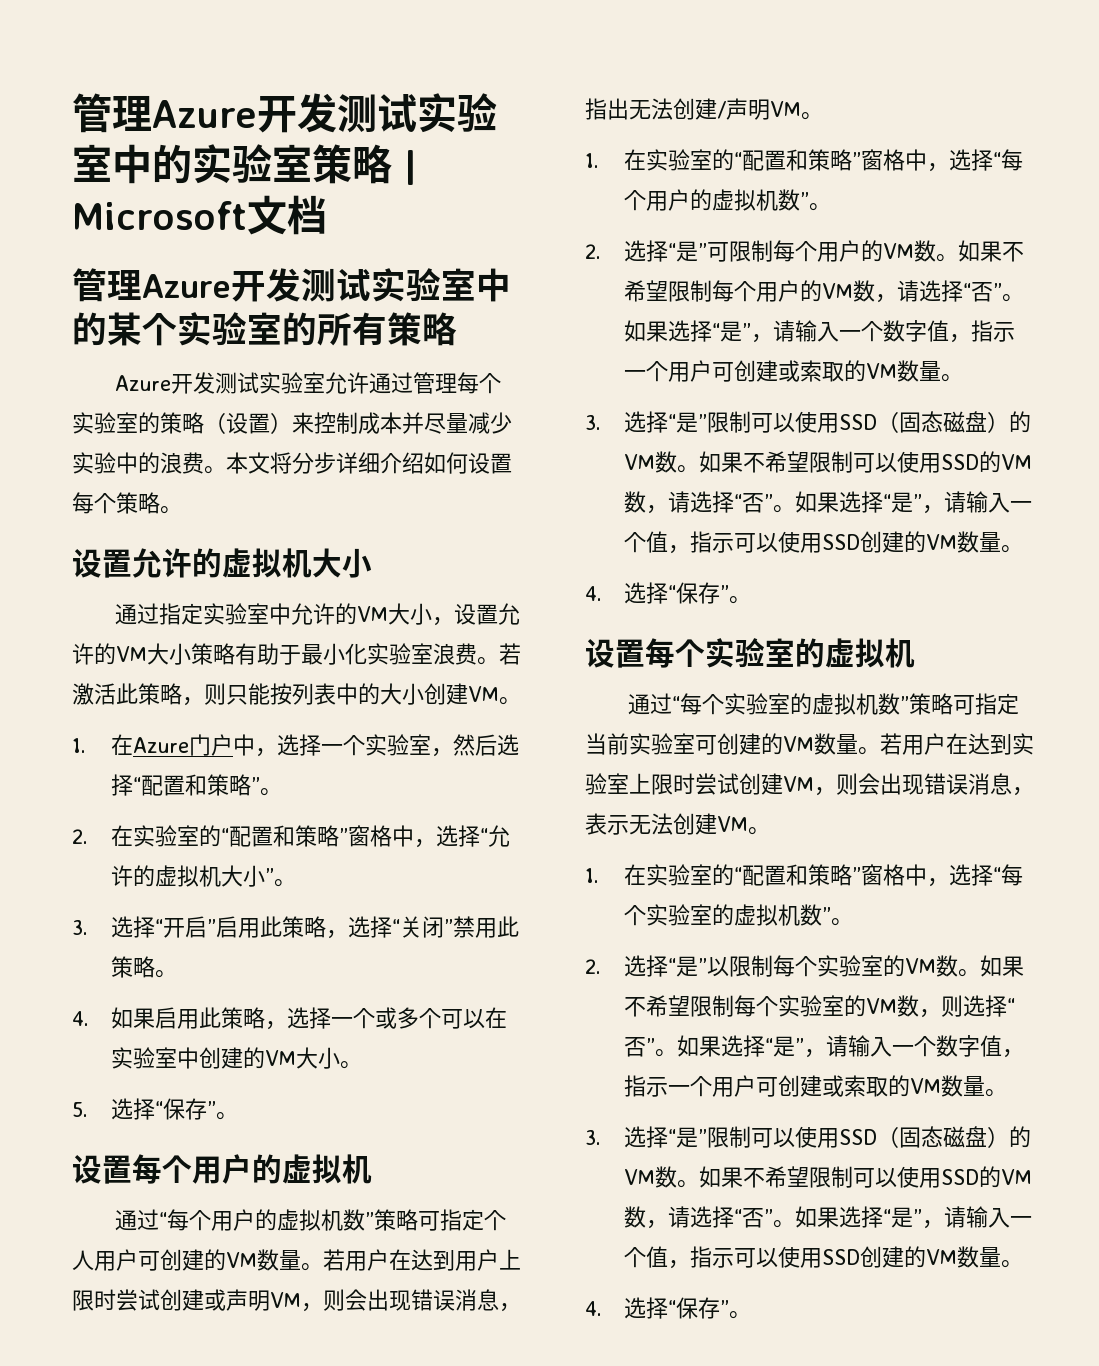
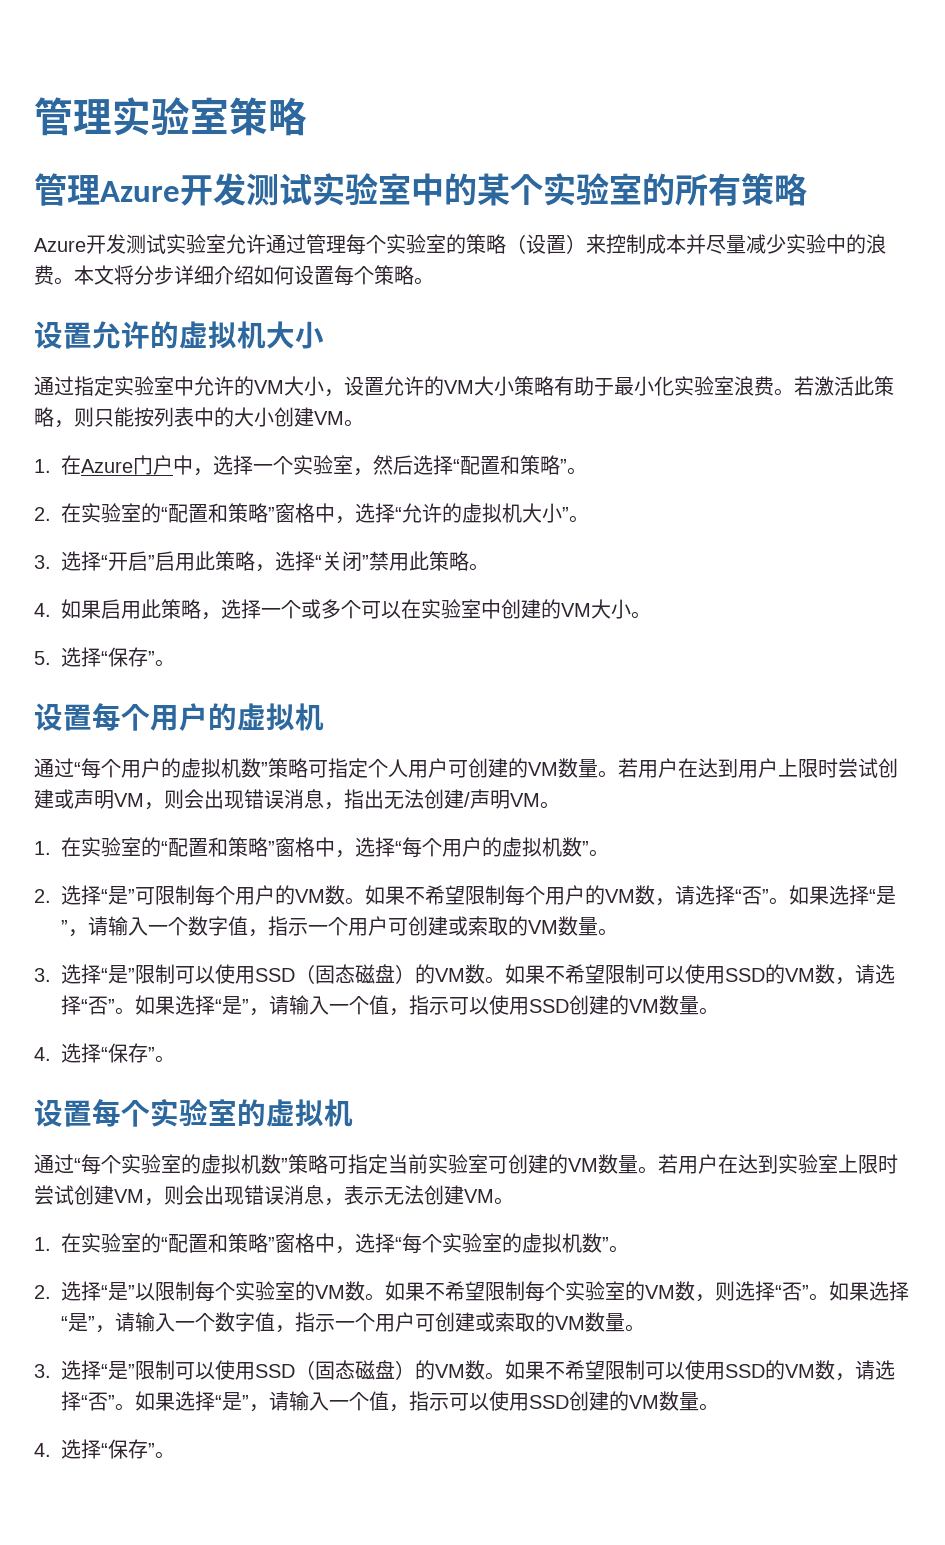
- 管理Azure开发测试实验室中的实验室策略 | Microsoft文档
+ 管理实验室策略

